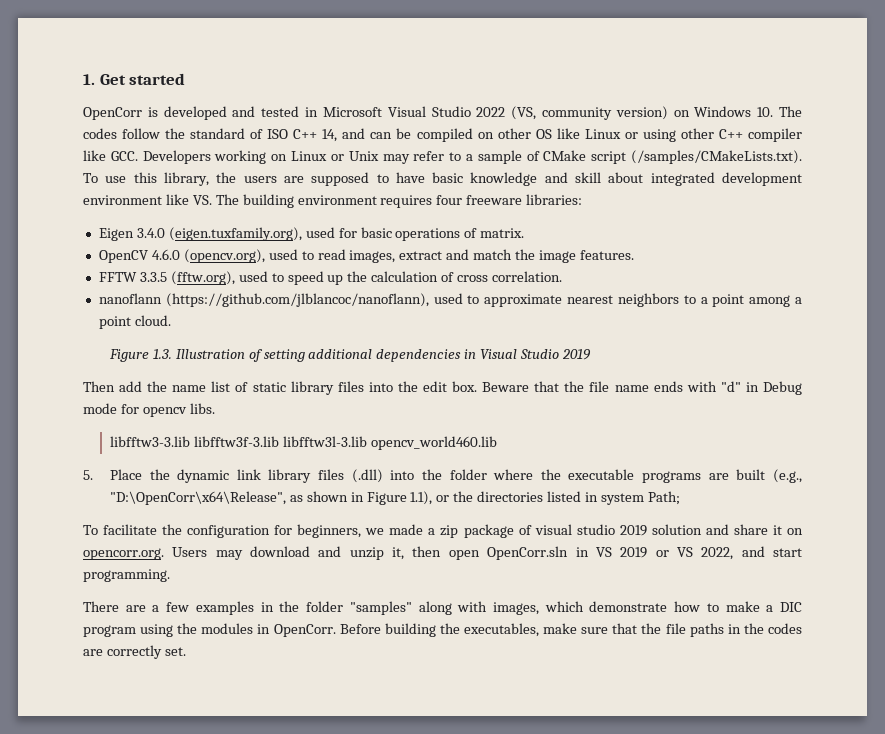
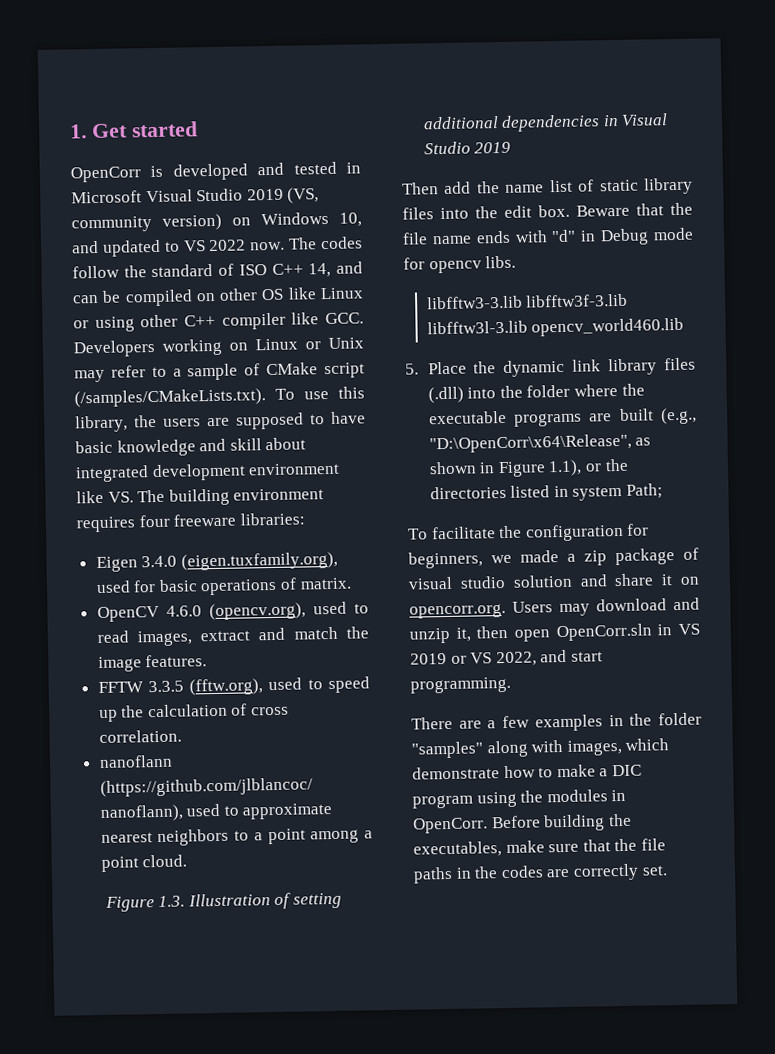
- OpenCorr is developed and tested in Microsoft Visual Studio 2022 (VS, community version) on Windows 10. The codes follow the standard of ISO C++ 14, and can be compiled on other OS like Linux or using other C++ compiler like GCC. Developers working on Linux or Unix may refer to a sample of CMake script (/samples/CMakeLists.txt). To use this library, the users are supposed to have basic knowledge and skill about integrated development environment like VS. The building environment requires four freeware libraries:
+ OpenCorr is developed and tested in Microsoft Visual Studio 2019 (VS, community version) on Windows 10, and updated to VS 2022 now. The codes follow the standard of ISO C++ 14, and can be compiled on other OS like Linux or using other C++ compiler like GCC. Developers working on Linux or Unix may refer to a sample of CMake script (/samples/CMakeLists.txt). To use this library, the users are supposed to have basic knowledge and skill about integrated development environment like VS. The building environment requires four freeware libraries:
- To facilitate the configuration for beginners, we made a zip package of visual studio 2019 solution and share it on opencorr.org. Users may download and unzip it, then open OpenCorr.sln in VS 2019 or VS 2022, and start programming.
+ To facilitate the configuration for beginners, we made a zip package of visual studio solution and share it on opencorr.org. Users may download and unzip it, then open OpenCorr.sln in VS 2019 or VS 2022, and start programming.

